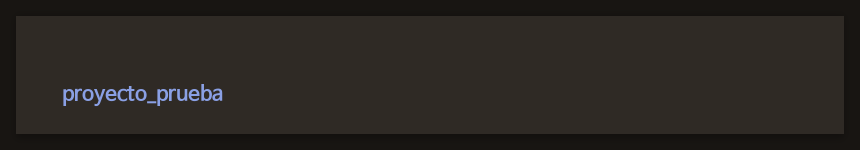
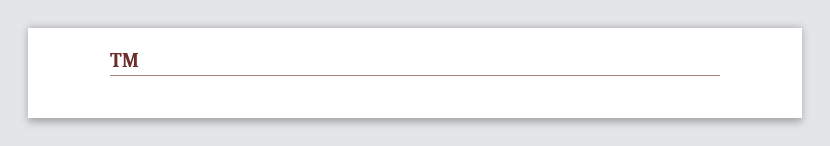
- proyecto_prueba
+ TM

